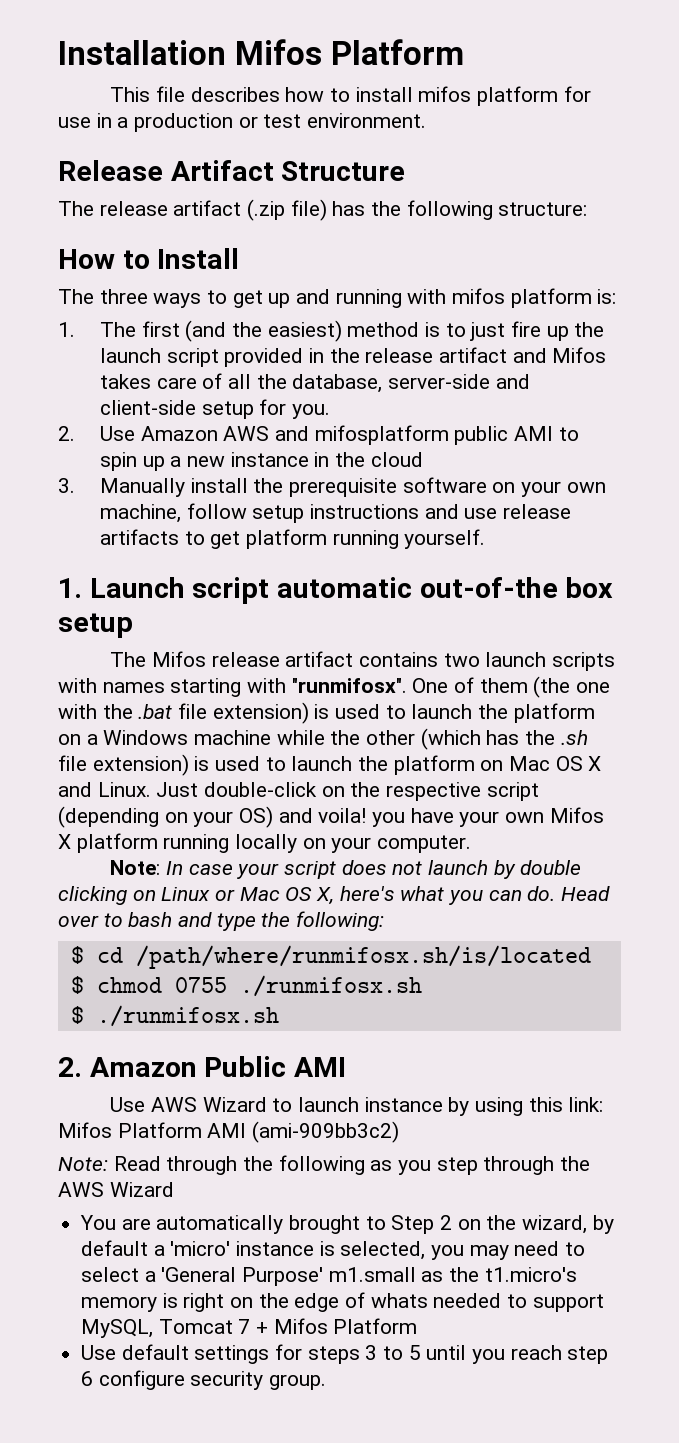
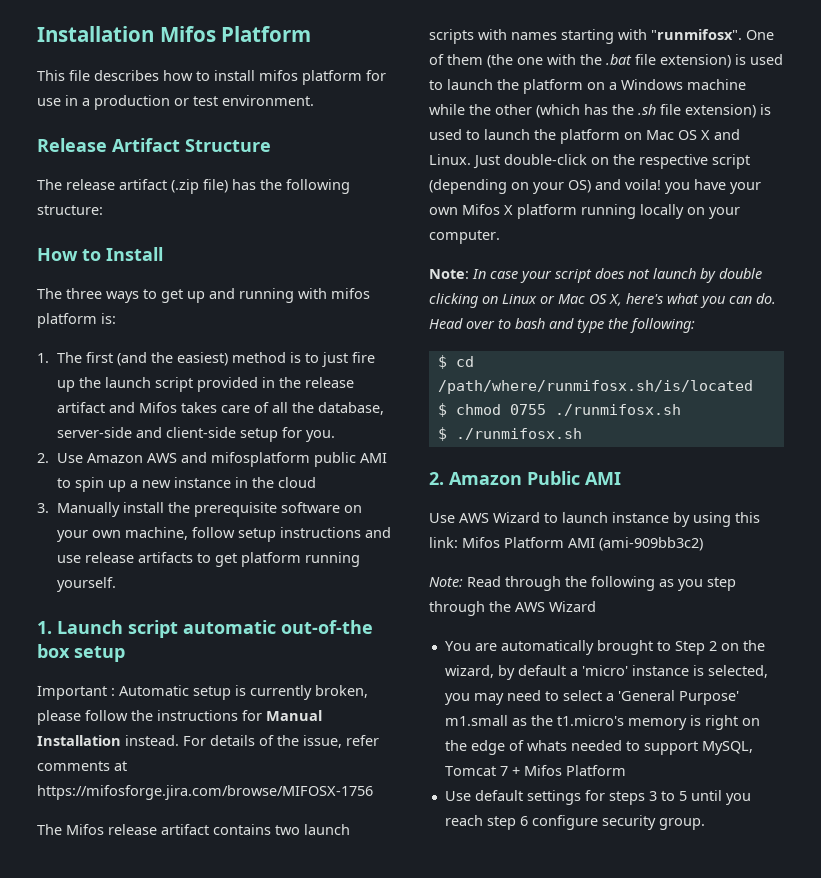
+ Important : Automatic setup is currently broken, please follow the instructions for Manual Installation instead. For details of the issue, refer comments at https://mifosforge.jira.com/browse/MIFOSX-1756

